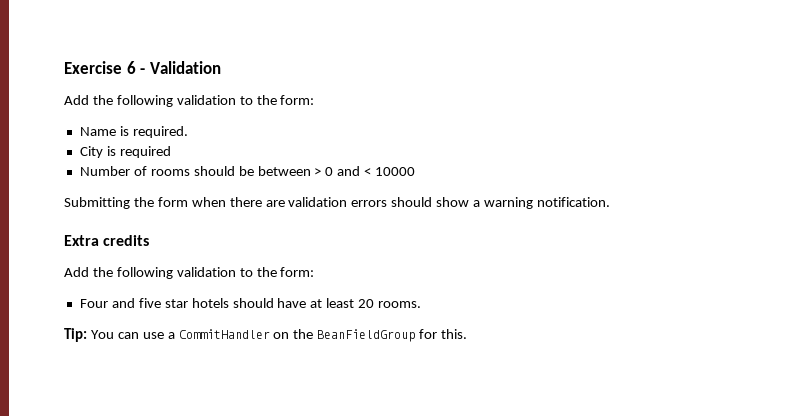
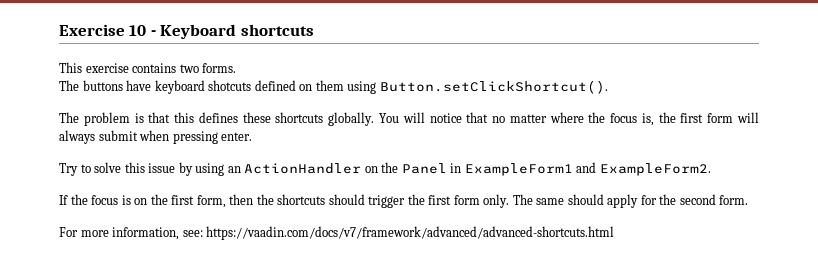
- Exercise 6 - Validation
- Add the following validation to the form:
- Name is required.
- City is required
- Number of rooms should be between > 0 and < 10000
- Submitting the form when there are validation errors should show a warning notification.
- Extra credits
- Add the following validation to the form:
- Four and five star hotels should have at least 20 rooms.
- Tip: You can use a CommitHandler on the BeanFieldGroup for this.
+ Exercise 10 - Keyboard shortcuts
+ This exercise contains two forms.
+ The buttons have keyboard shotcuts defined on them using Button.setClickShortcut().
+ The problem is that this defines these shortcuts globally. You will notice that no matter where the focus is, the first form will always submit when pressing enter.
+ Try to solve this issue by using an ActionHandler on the Panel in ExampleForm1 and ExampleForm2.
+ If the focus is on the first form, then the shortcuts should trigger the first form only. The same should apply for the second form.
+ For more information, see: https://vaadin.com/docs/v7/framework/advanced/advanced-shortcuts.html

